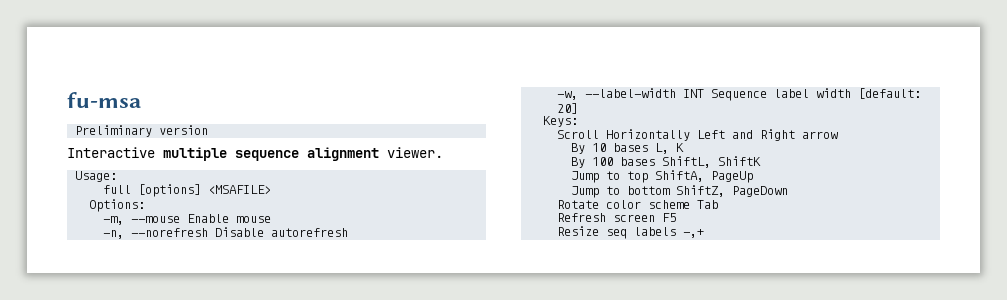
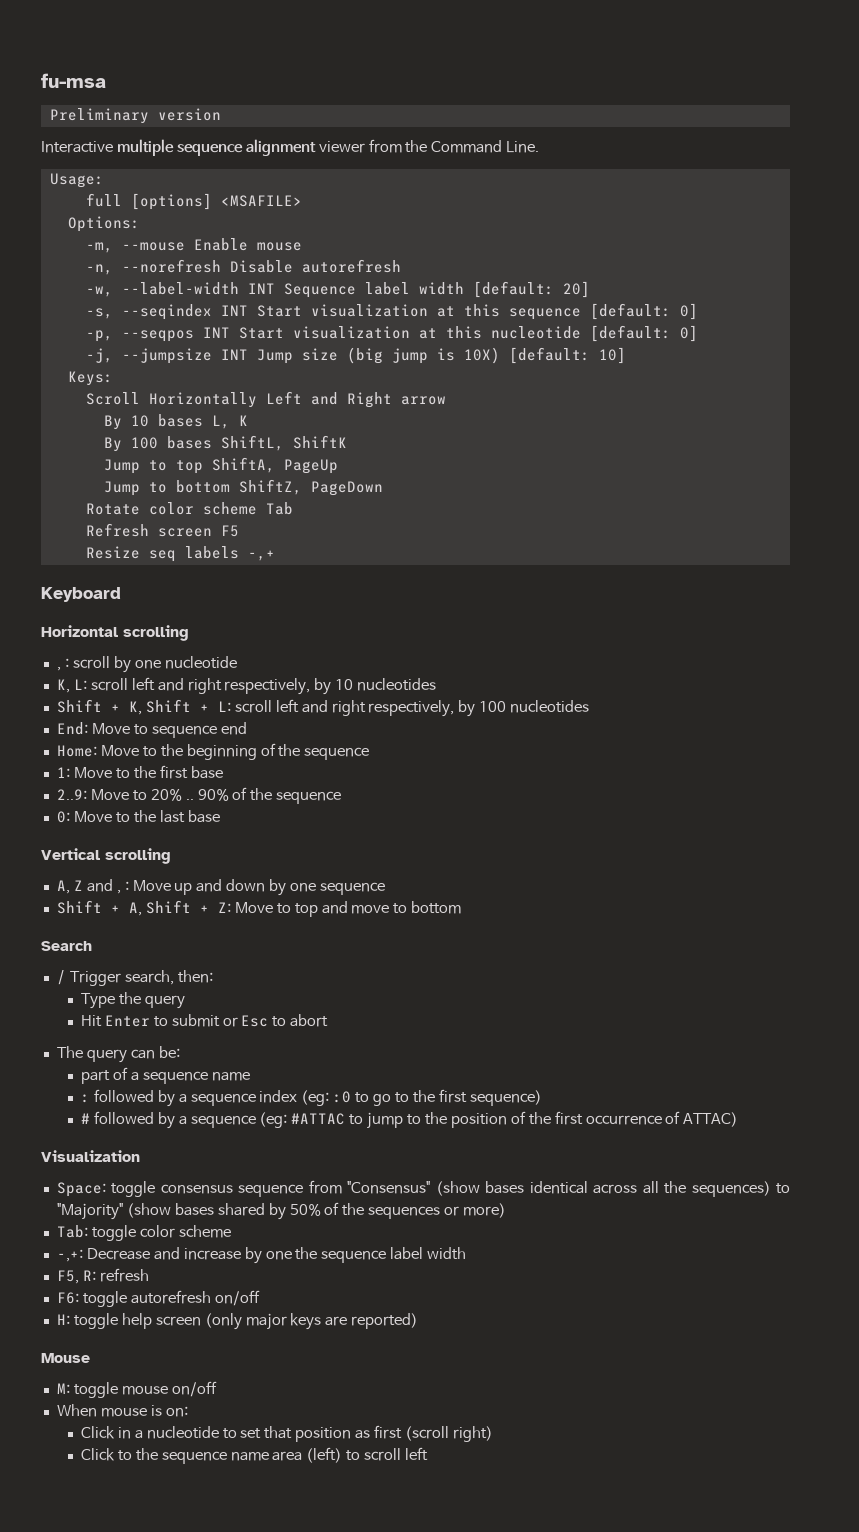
- Interactive multiple sequence alignment viewer.
+ Interactive multiple sequence alignment viewer from the Command Line.
+ -s, --seqindex INT Start visualization at this sequence [default: 0]
+ -p, --seqpos INT Start visualization at this nucleotide [default: 0]
+ -j, --jumpsize INT Jump size (big jump is 10X) [default: 10]
+ Keyboard
+ Horizontal scrolling
+ , : scroll by one nucleotide
+ K, L: scroll left and right respectively, by 10 nucleotides
+ Shift + K, Shift + L: scroll left and right respectively, by 100 nucleotides
+ End: Move to sequence end
+ Home: Move to the beginning of the sequence
+ 1: Move to the first base
+ 2..9: Move to 20% .. 90% of the sequence
+ 0: Move to the last base
+ Vertical scrolling
+ A, Z and , : Move up and down by one sequence
+ Shift + A, Shift + Z: Move to top and move to bottom
+ Search
+ / Trigger search, then:
+ Type the query
+ Hit Enter to submit or Esc to abort
+ The query can be:
+ part of a sequence name
+ : followed by a sequence index (eg: :0 to go to the first sequence)
+ # followed by a sequence (eg: #ATTAC to jump to the position of the first occurrence of ATTAC)
+ Visualization
+ Space: toggle consensus sequence from "Consensus" (show bases identical across all the sequences) to "Majority" (show bases shared by 50% of the sequences or more)
+ Tab: toggle color scheme
+ -,+: Decrease and increase by one the sequence label width
+ F5, R: refresh
+ F6: toggle autorefresh on/off
+ H: toggle help screen (only major keys are reported)
+ Mouse
+ M: toggle mouse on/off
+ When mouse is on:
+ Click in a nucleotide to set that position as first (scroll right)
+ Click to the sequence name area (left) to scroll left

